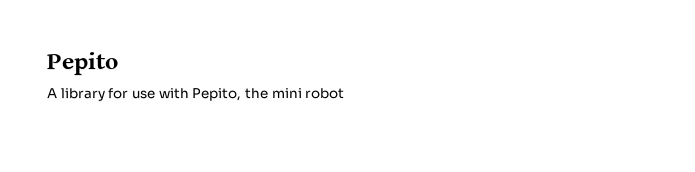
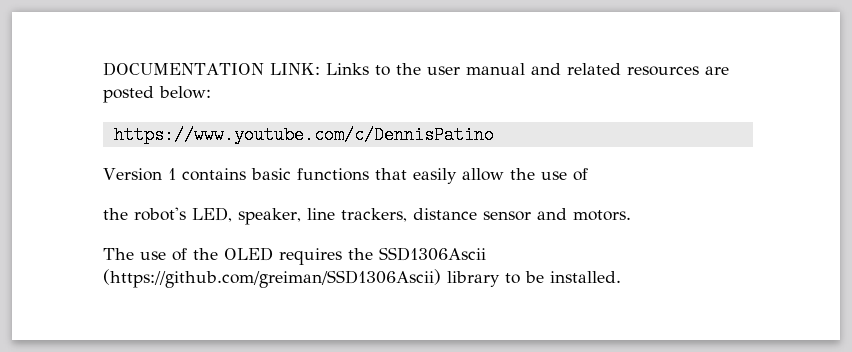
- Pepito
- A library for use with Pepito, the mini robot
+ DOCUMENTATION LINK: Links to the user manual and related resources are posted below:
+ https://www.youtube.com/c/DennisPatino
+ Version 1 contains basic functions that easily allow the use of
+ the robot's LED, speaker, line trackers, distance sensor and motors.
+ The use of the OLED requires the SSD1306Ascii (https://github.com/greiman/SSD1306Ascii) library to be installed.

